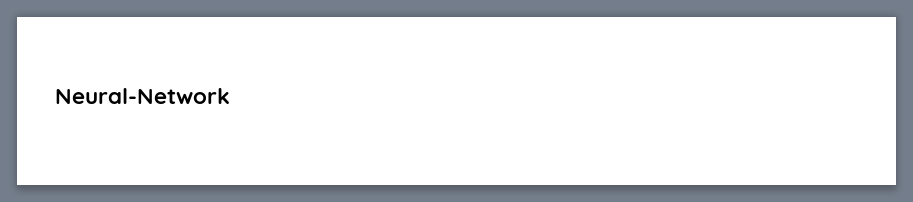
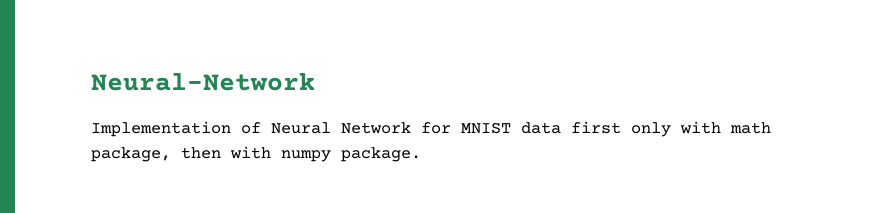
+ Implementation of Neural Network for MNIST data first only with math package, then with numpy package.

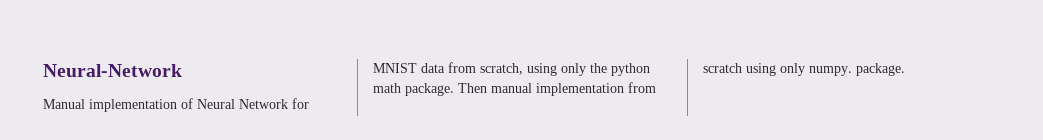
- Implementation of Neural Network for MNIST data first only with math package, then with numpy package.
+ Manual implementation of Neural Network for MNIST data from scratch, using only the python math package. Then manual implementation from scratch using only numpy. package.

